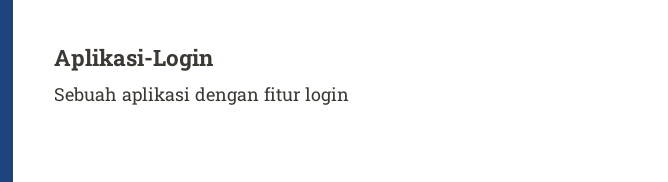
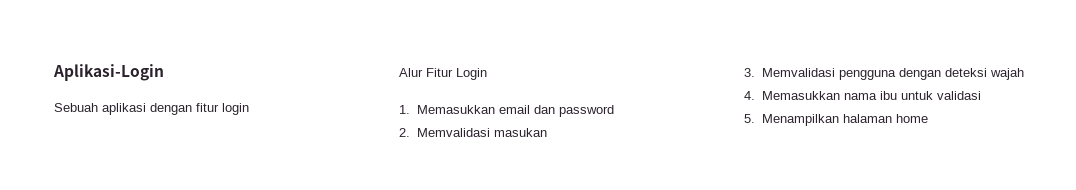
+ Alur Fitur Login
+ 1. Memasukkan email dan password
+ 2. Memvalidasi masukan
+ 3. Memvalidasi pengguna dengan deteksi wajah
+ 4. Memasukkan nama ibu untuk validasi
+ 5. Menampilkan halaman home

